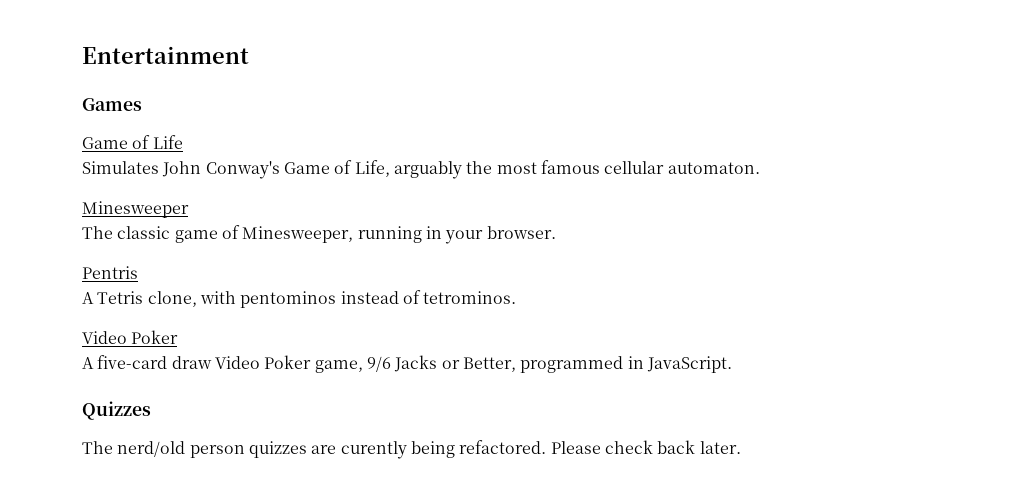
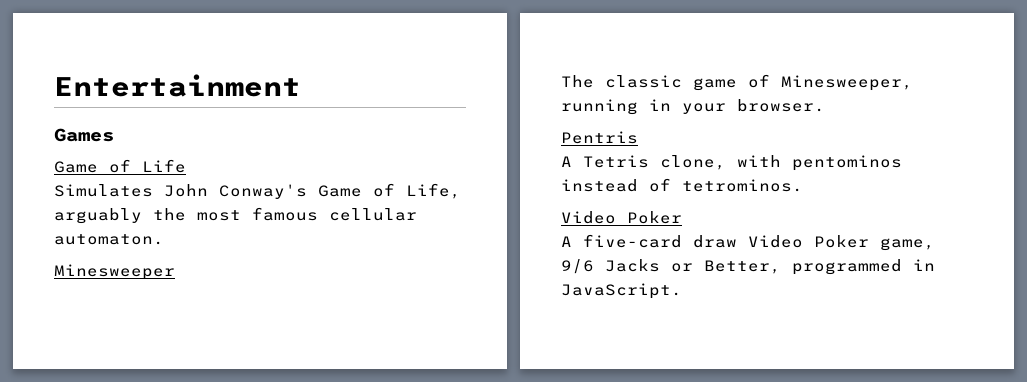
- Quizzes
- The nerd/old person quizzes are curently being refactored. Please check back later.

